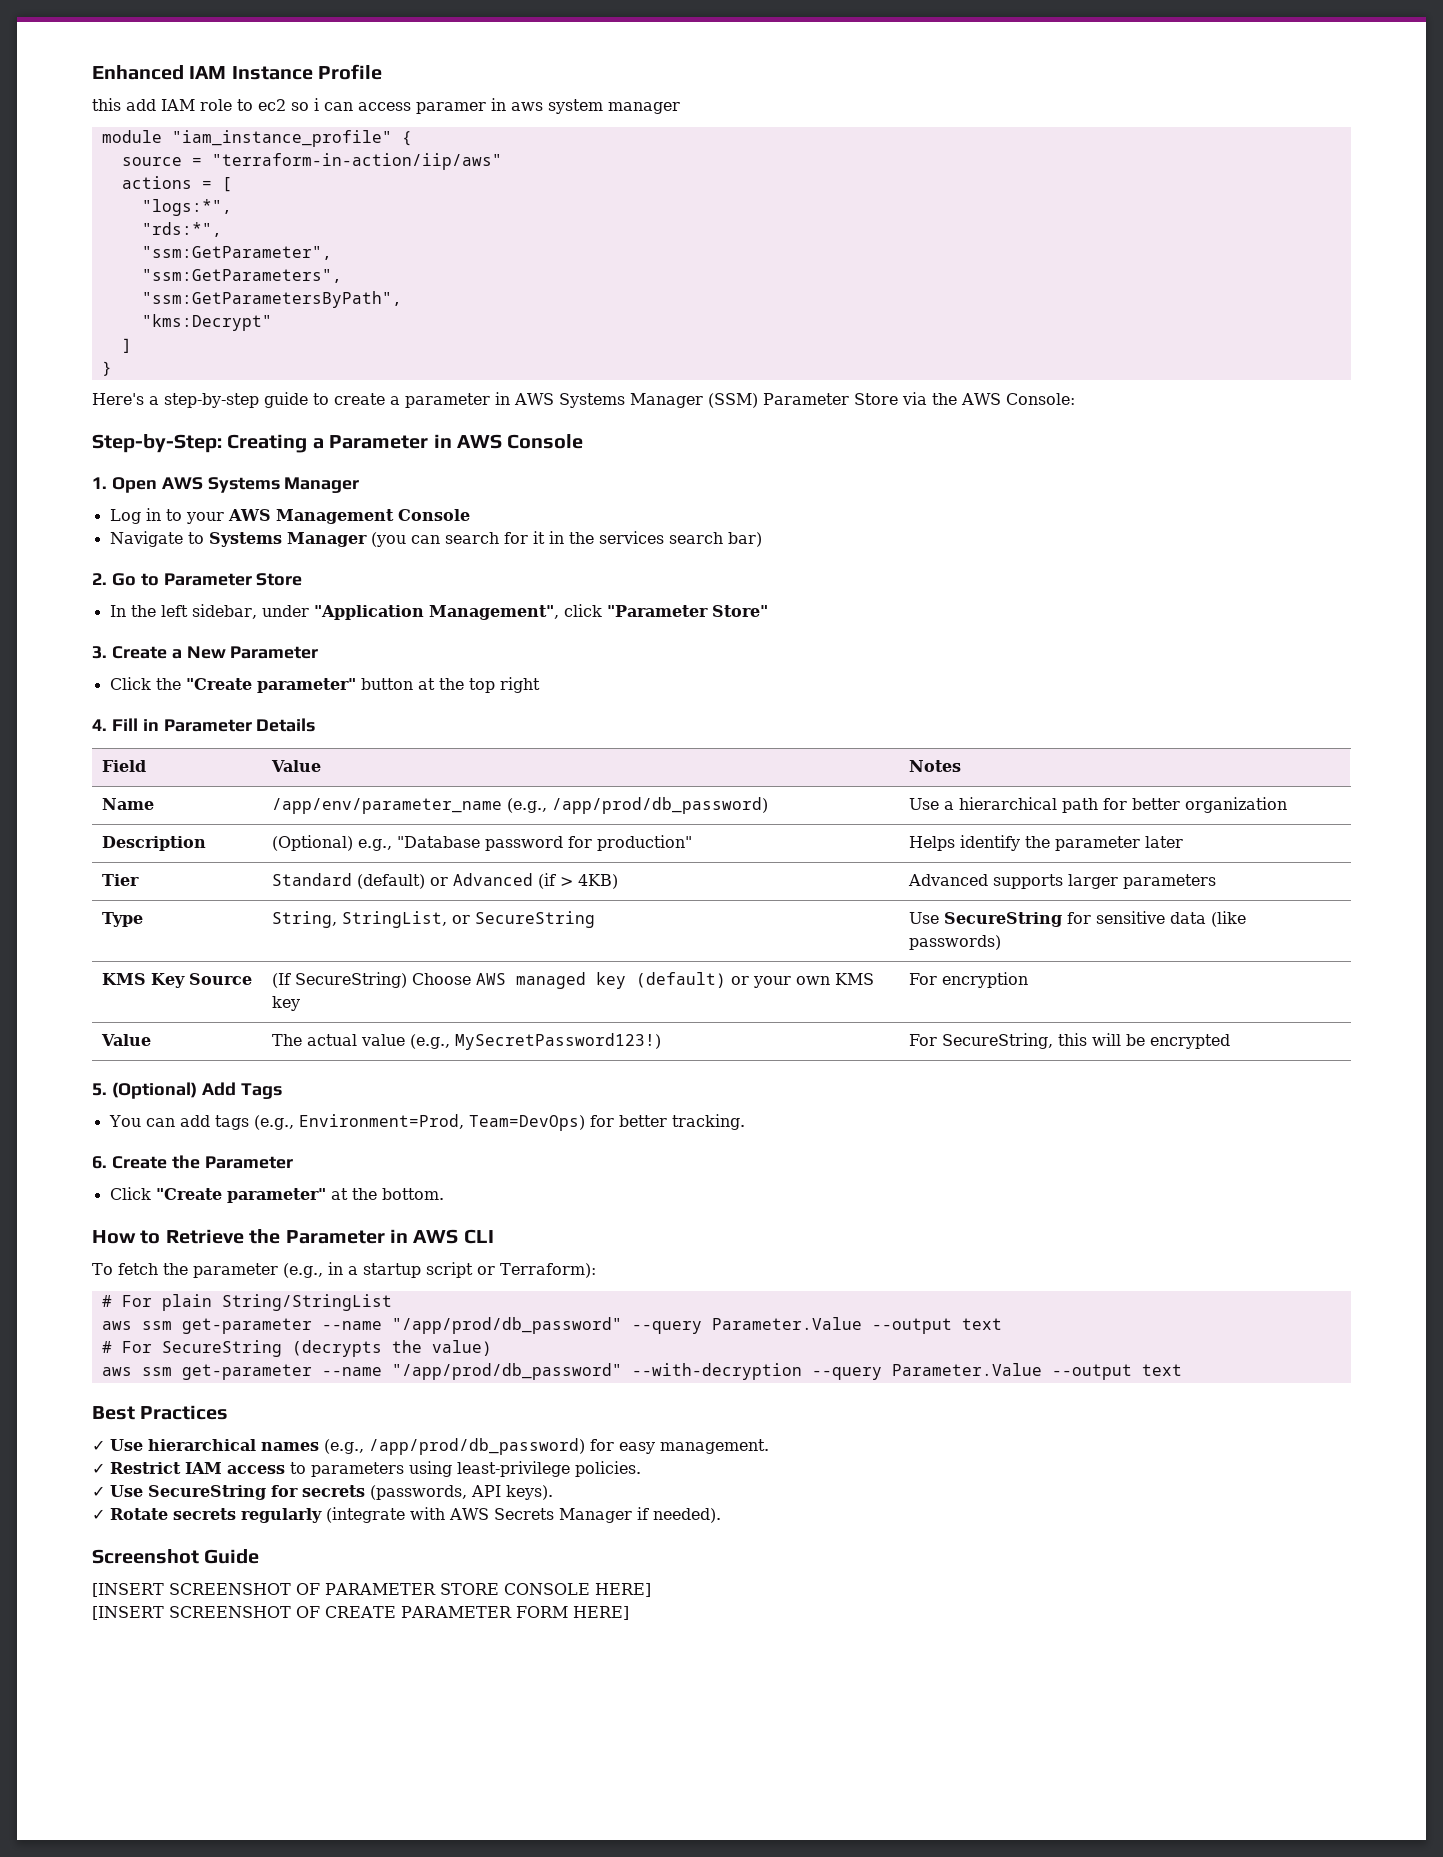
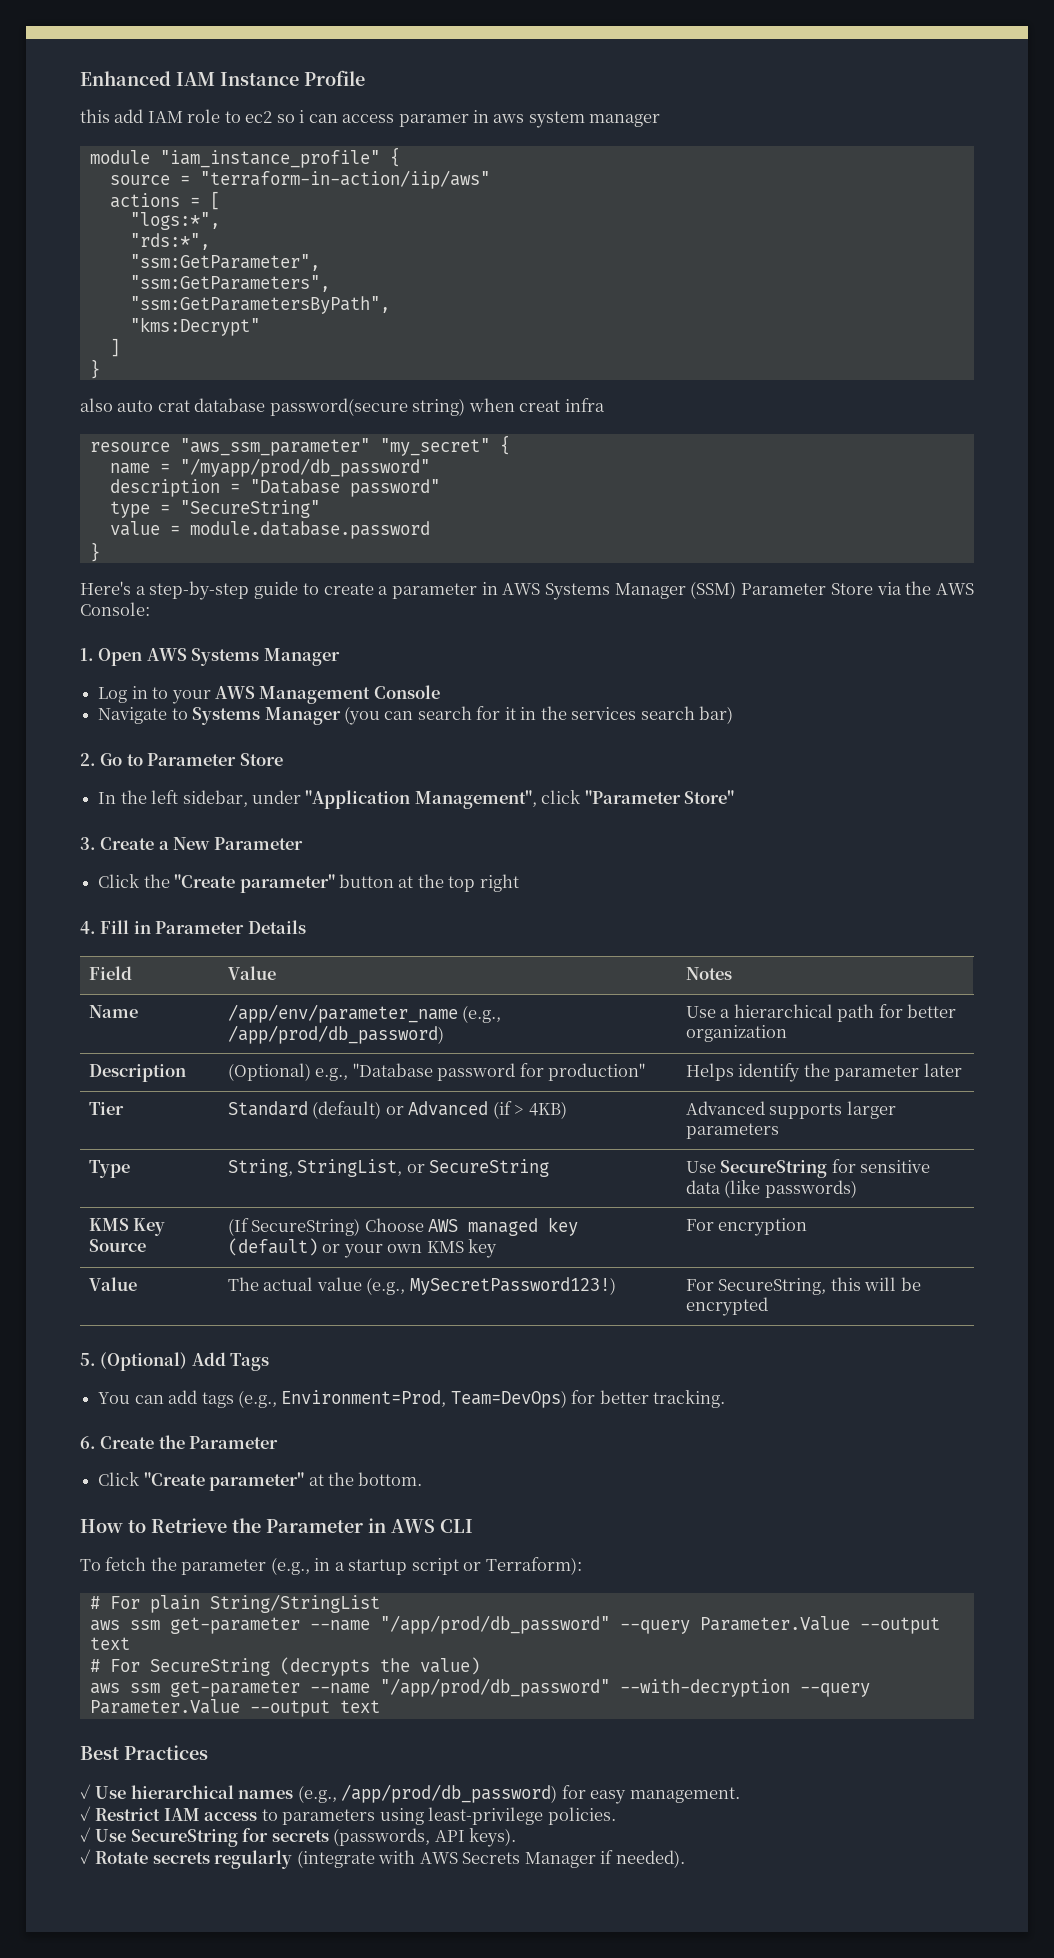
+ also auto crat database password(secure string) when creat infra
+ resource "aws_ssm_parameter" "my_secret" {
+ name = "/myapp/prod/db_password"
+ description = "Database password"
+ type = "SecureString"
+ value = module.database.password
+ }
- Step-by-Step: Creating a Parameter in AWS Console
- Screenshot Guide
- [INSERT SCREENSHOT OF PARAMETER STORE CONSOLE HERE]
- [INSERT SCREENSHOT OF CREATE PARAMETER FORM HERE]

